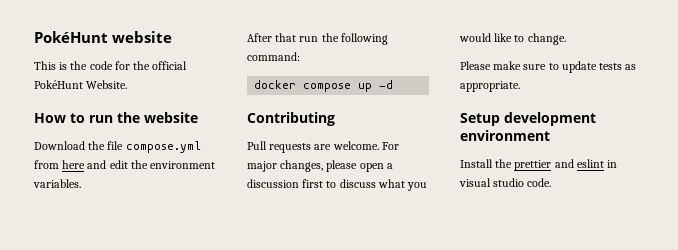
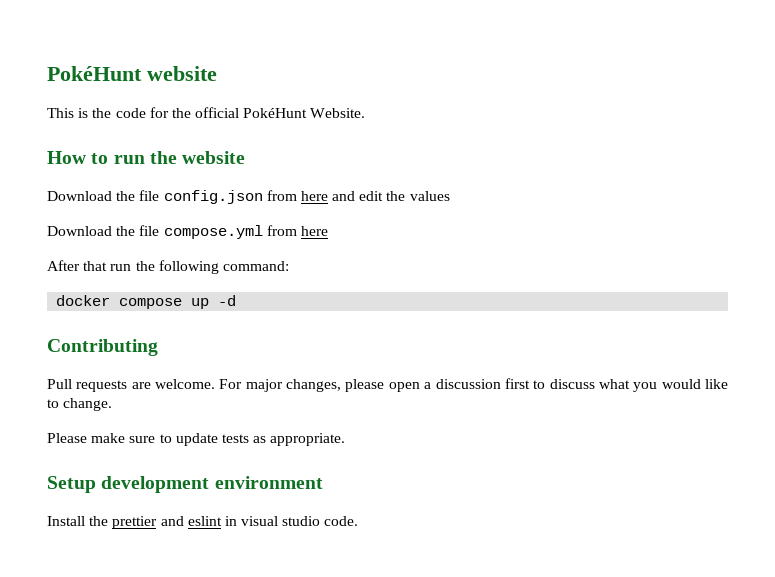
- Download the file compose.yml from here and edit the environment variables.
+ Download the file config.json from here and edit the values
+ Download the file compose.yml from here

